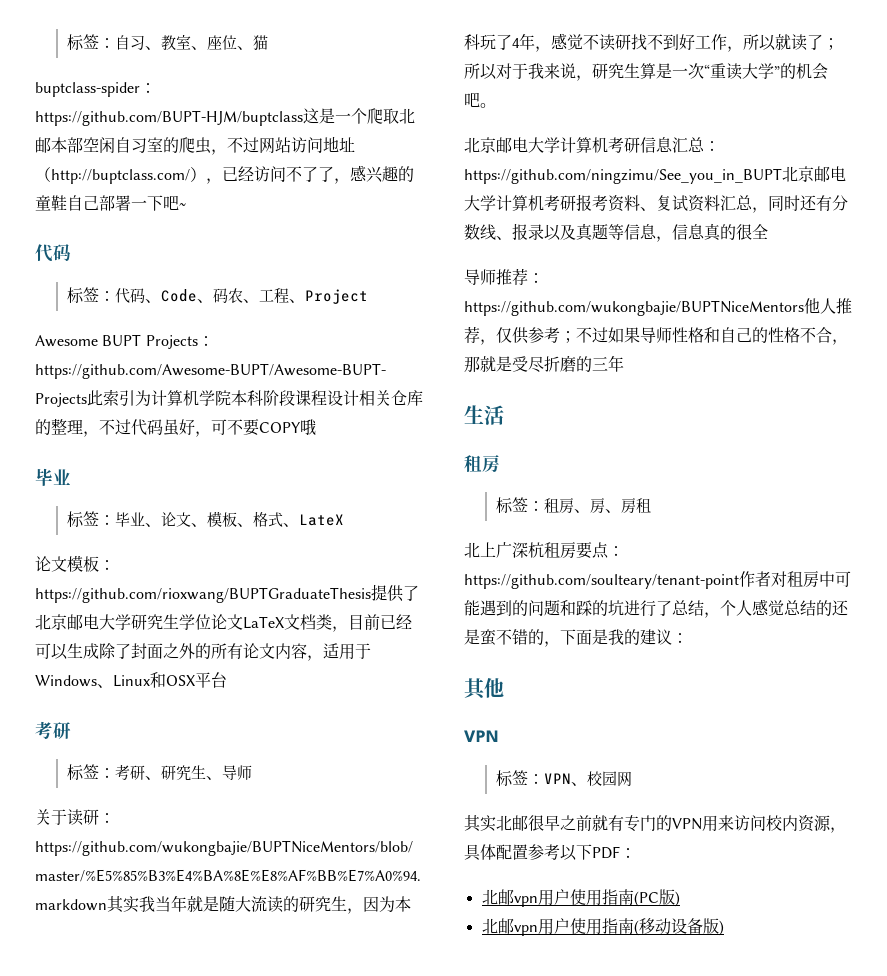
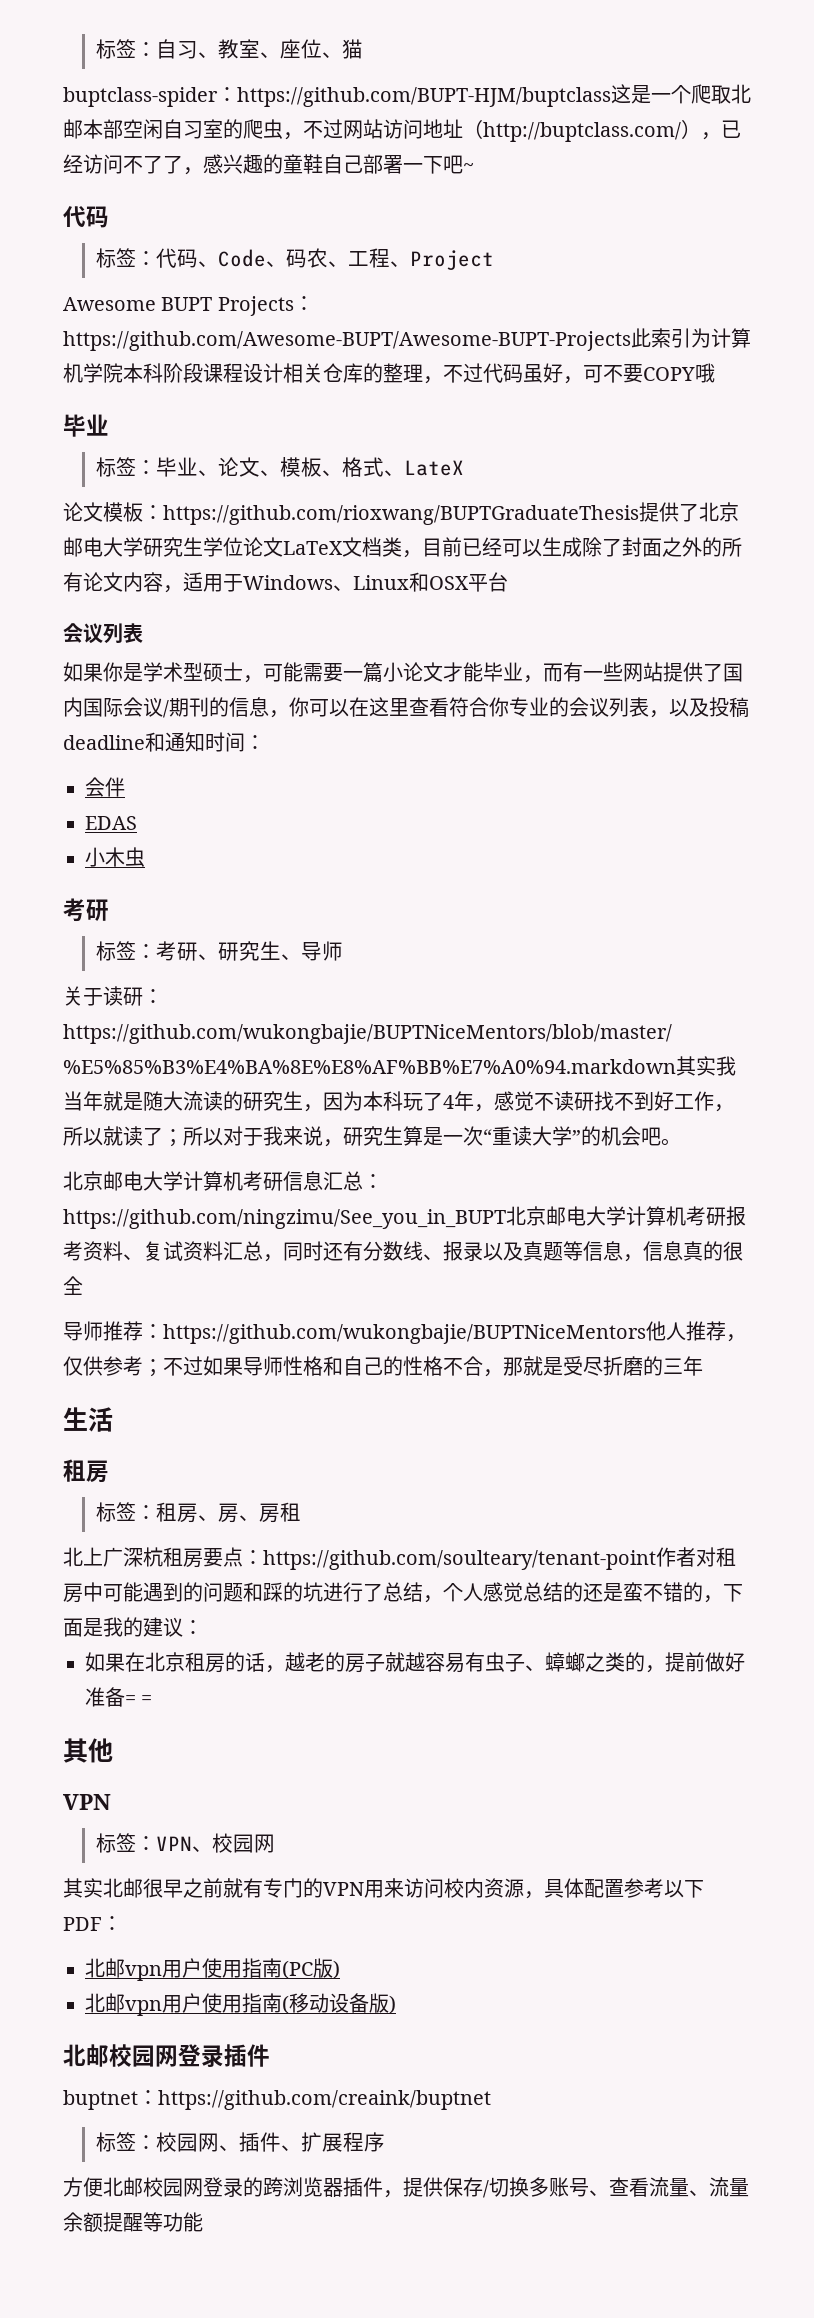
  论文模板：https://github.com/rioxwang/BUPTGraduateThesis提供了北京邮电大学研究生学位论文LaTeX文档类，目前已经可以生成除了封面之外的所有论文内容，适用于Windows、Linux和OSX平台
+ 会议列表
+ 如果你是学术型硕士，可能需要一篇小论文才能毕业，而有一些网站提供了国内国际会议/期刊的信息，你可以在这里查看符合你专业的会议列表，以及投稿deadline和通知时间：
+ 会伴
+ EDAS
+ 小木虫
+ 如果在北京租房的话，越老的房子就越容易有虫子、蟑螂之类的，提前做好准备= =
+ 北邮校园网登录插件
+ buptnet：https://github.com/creaink/buptnet
+ 标签：校园网、插件、扩展程序
+ 方便北邮校园网登录的跨浏览器插件，提供保存/切换多账号、查看流量、流量余额提醒等功能

